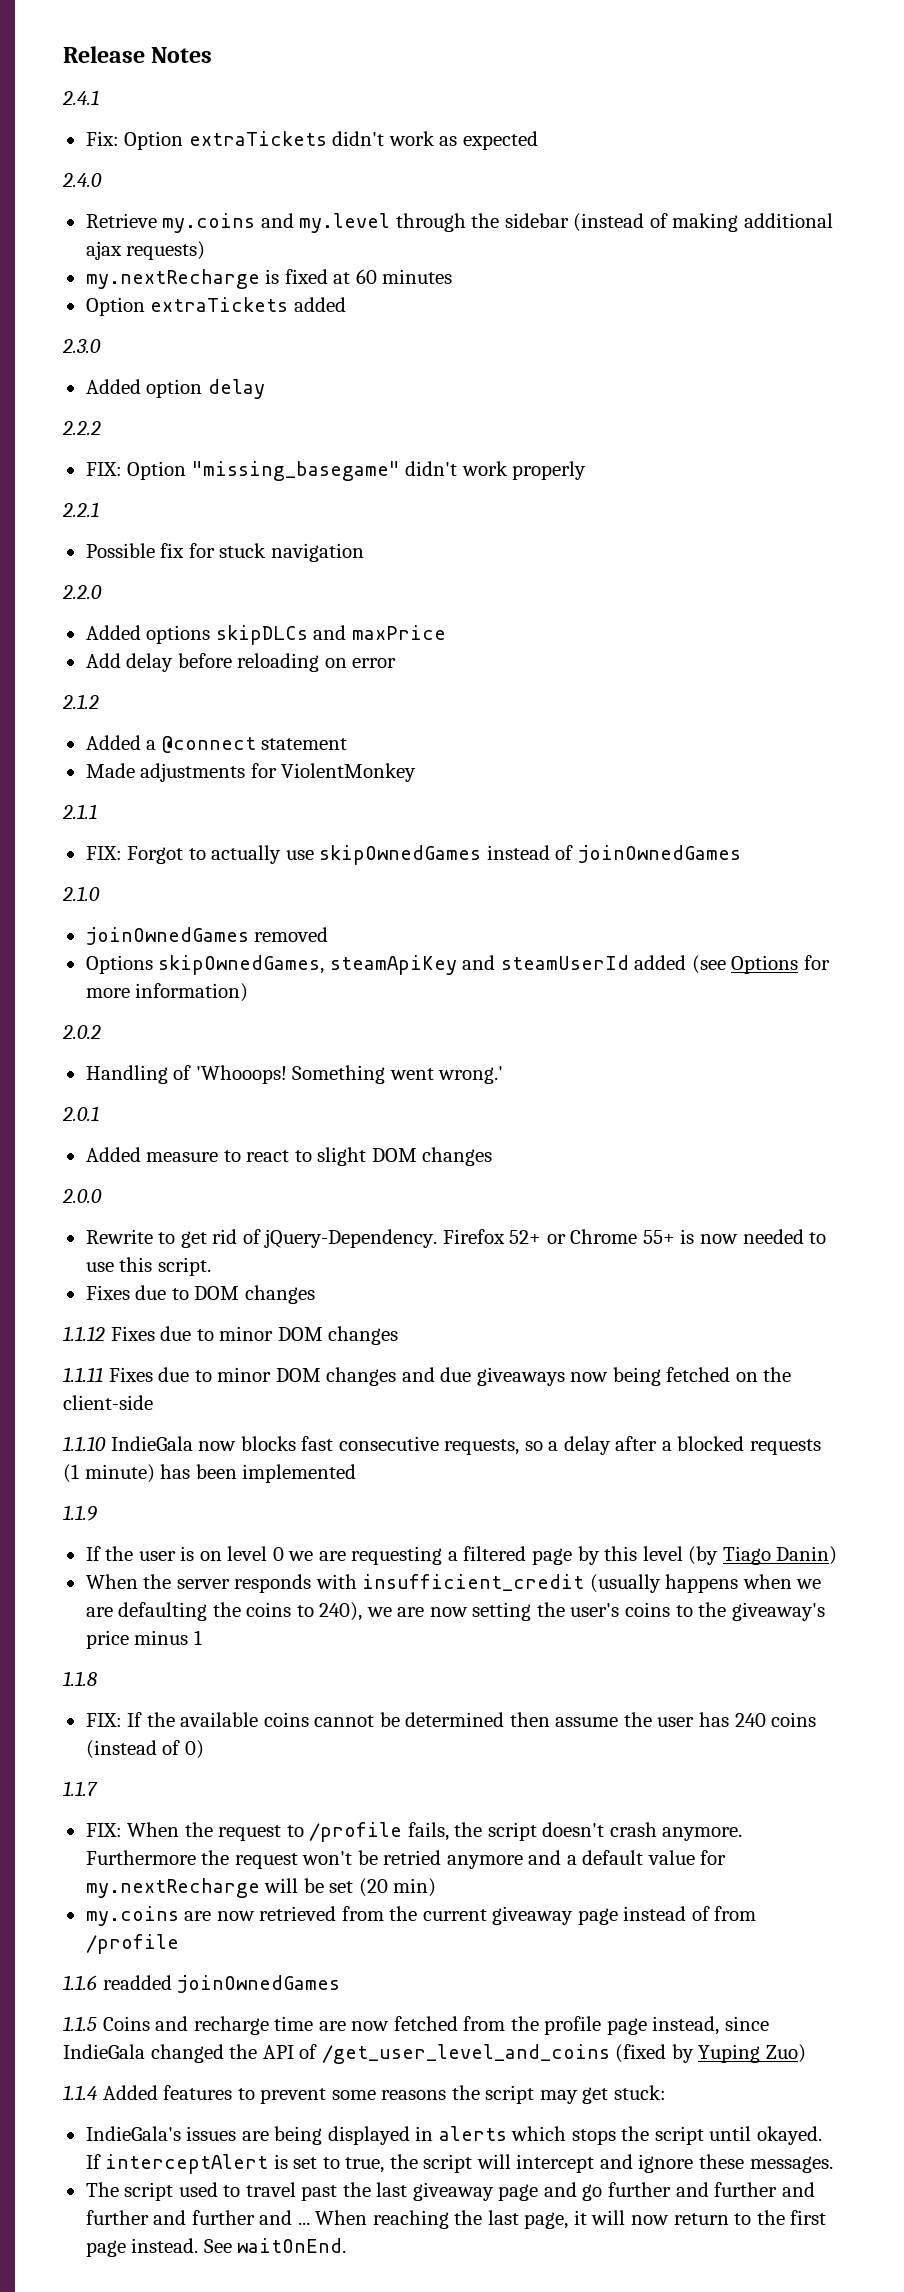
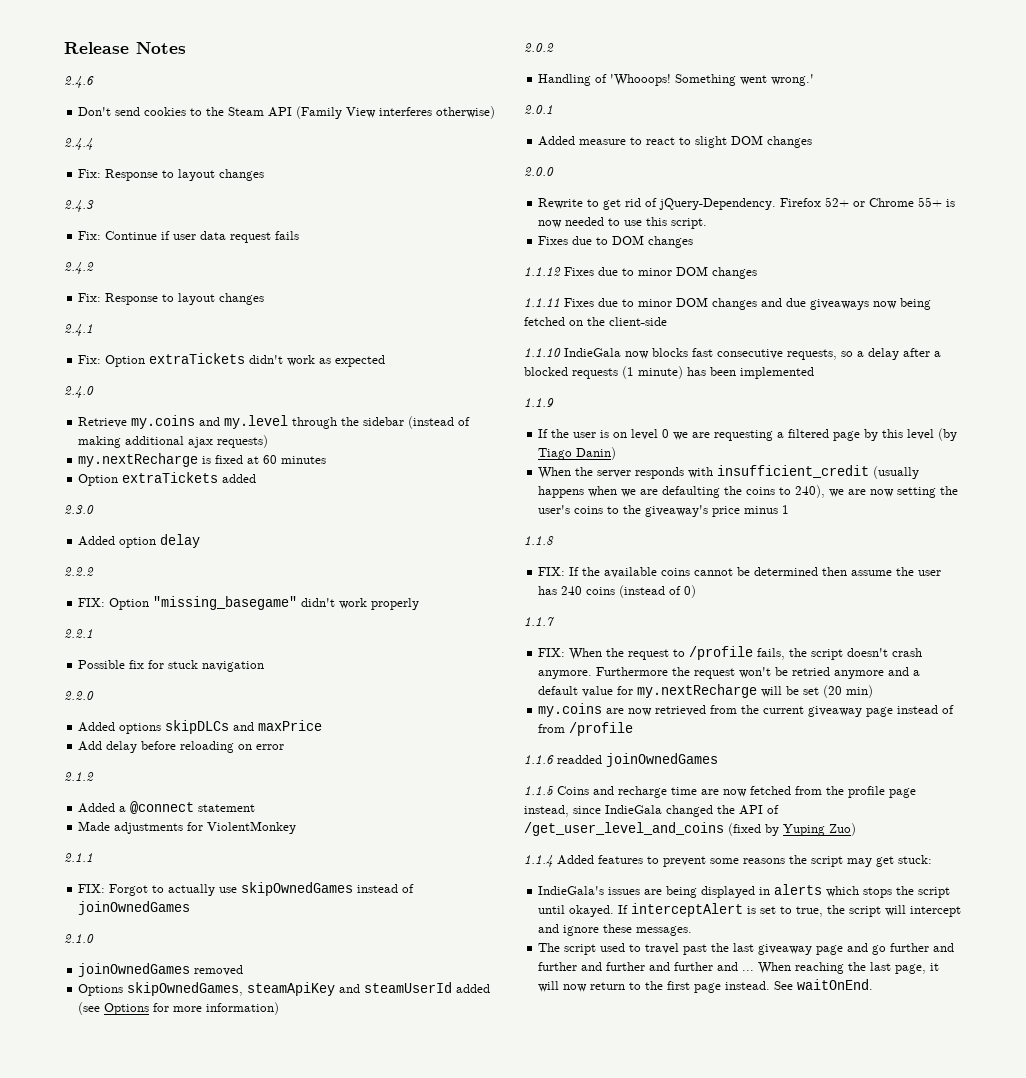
+ 2.4.6
+ Don't send cookies to the Steam API (Family View interferes otherwise)
+ 2.4.4
+ Fix: Response to layout changes
+ 2.4.3
+ Fix: Continue if user data request fails
+ 2.4.2
+ Fix: Response to layout changes

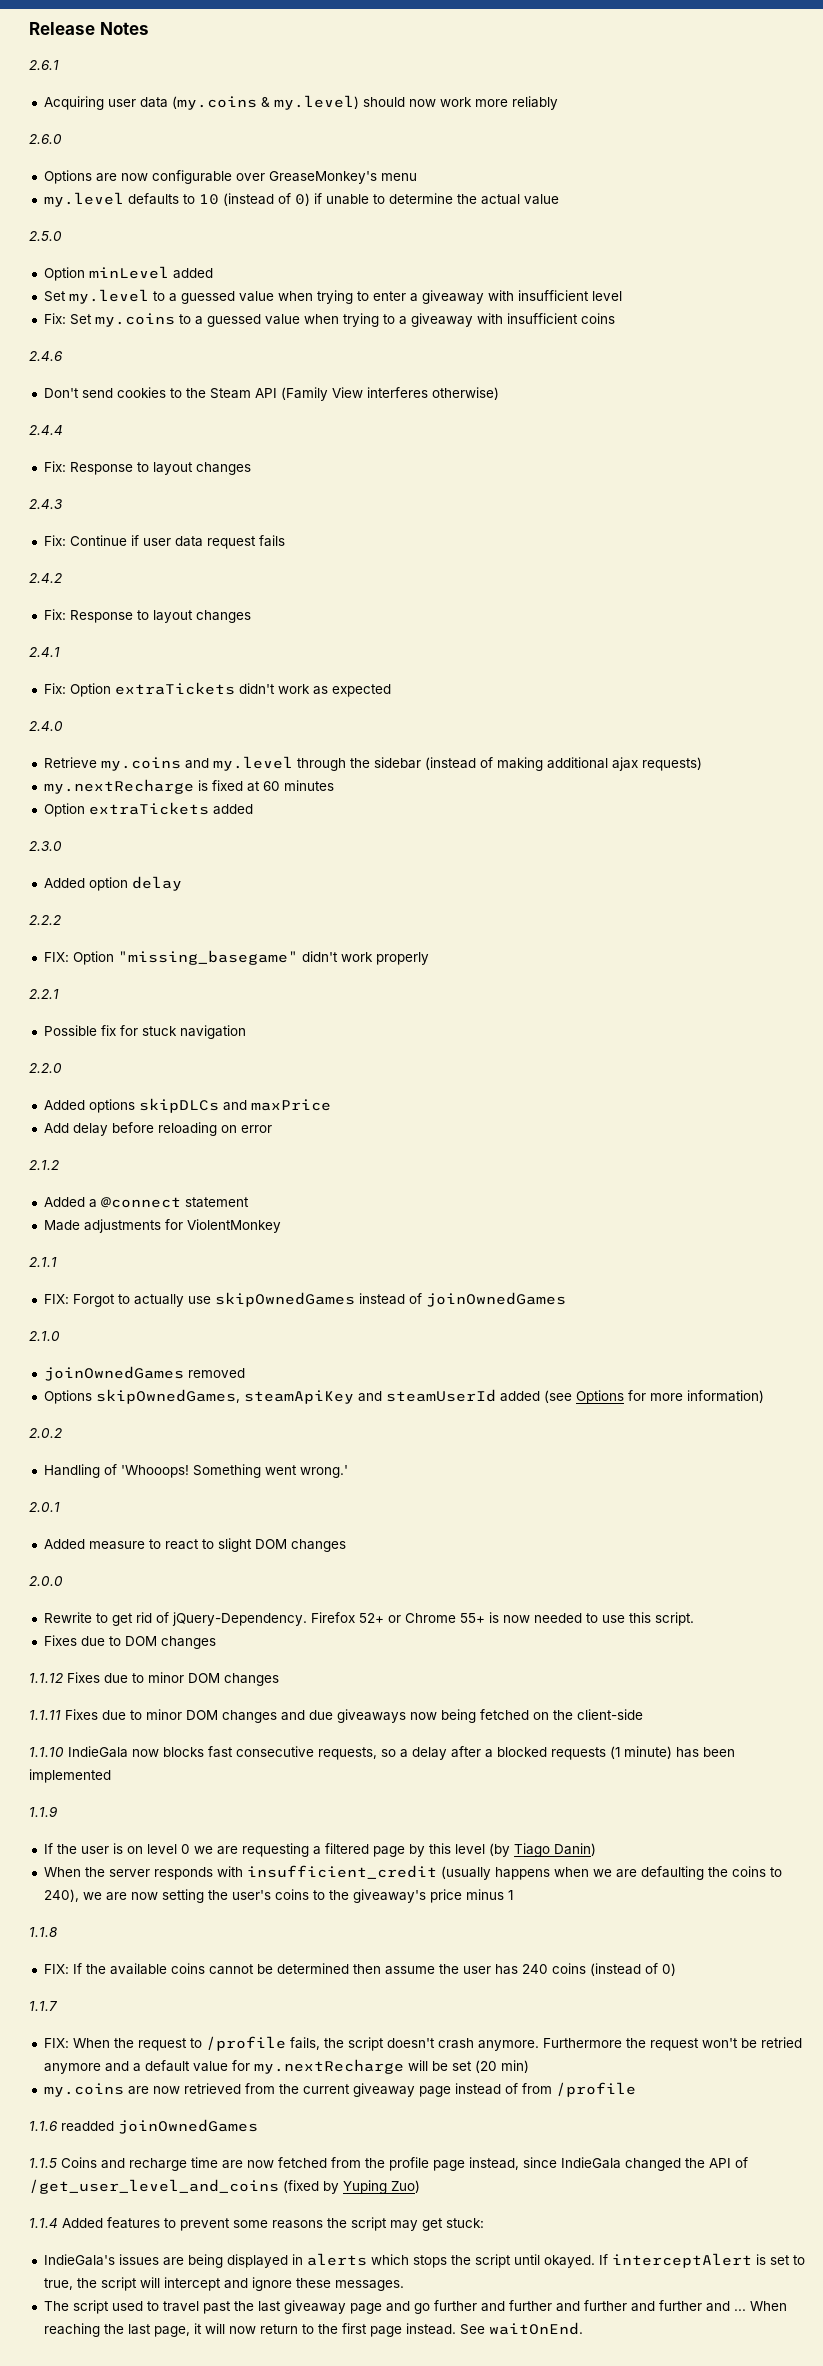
+ 2.6.1
+ Acquiring user data (my.coins & my.level) should now work more reliably
+ 2.6.0
+ Options are now configurable over GreaseMonkey's menu
+ my.level defaults to 10 (instead of 0) if unable to determine the actual value
+ 2.5.0
+ Option minLevel added
+ Set my.level to a guessed value when trying to enter a giveaway with insufficient level
+ Fix: Set my.coins to a guessed value when trying to a giveaway with insufficient coins

